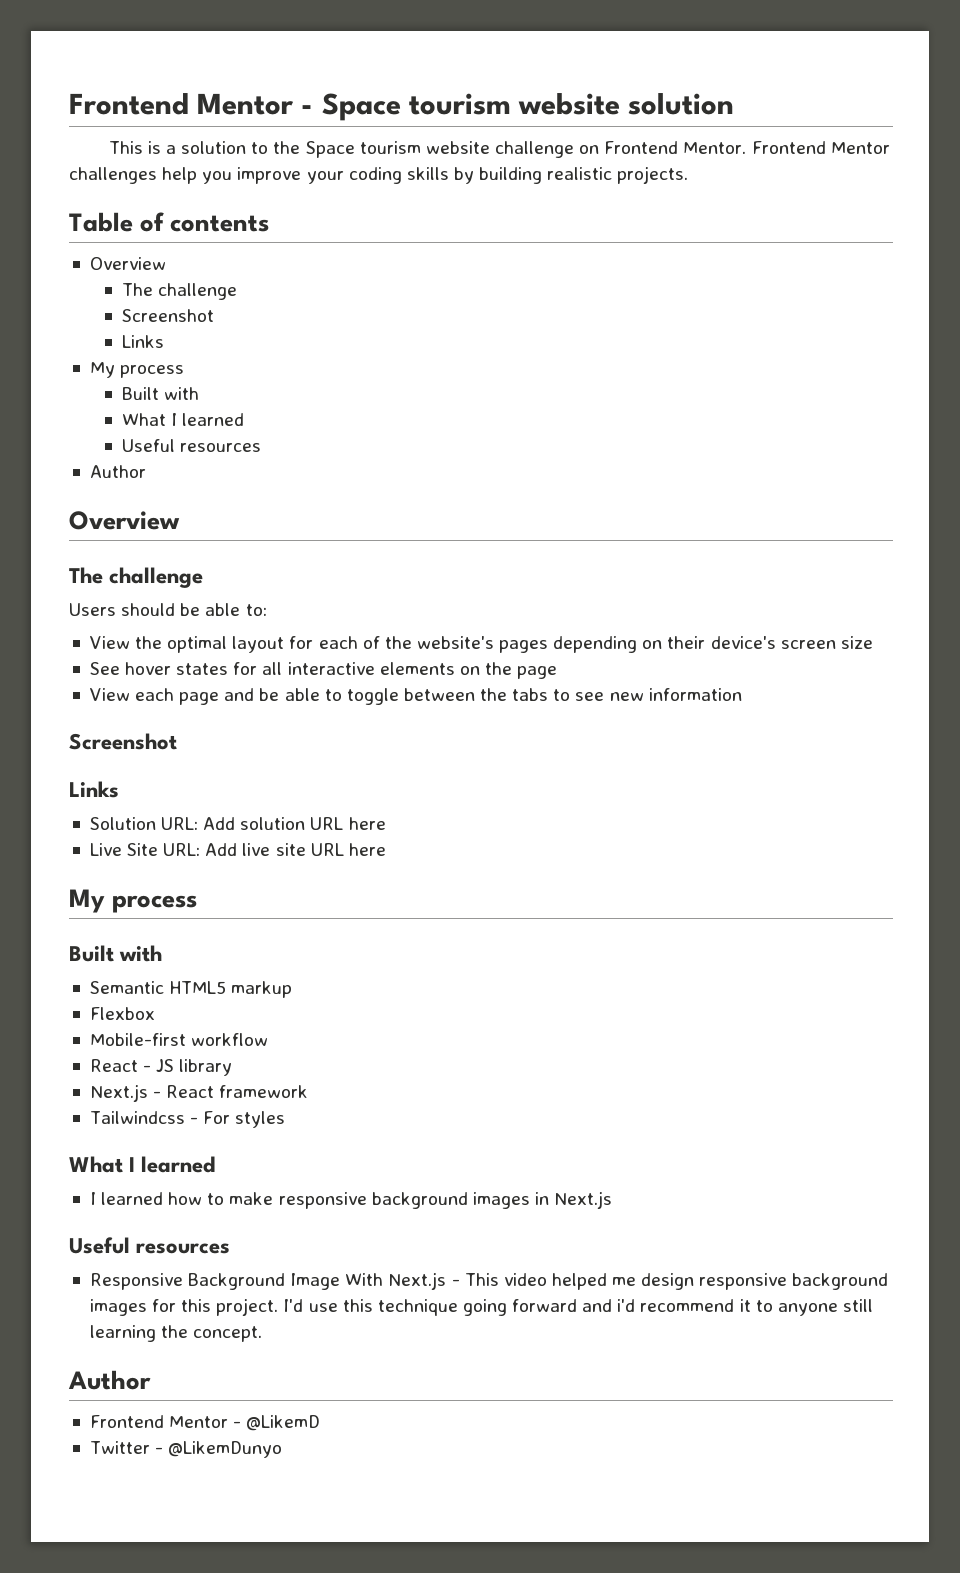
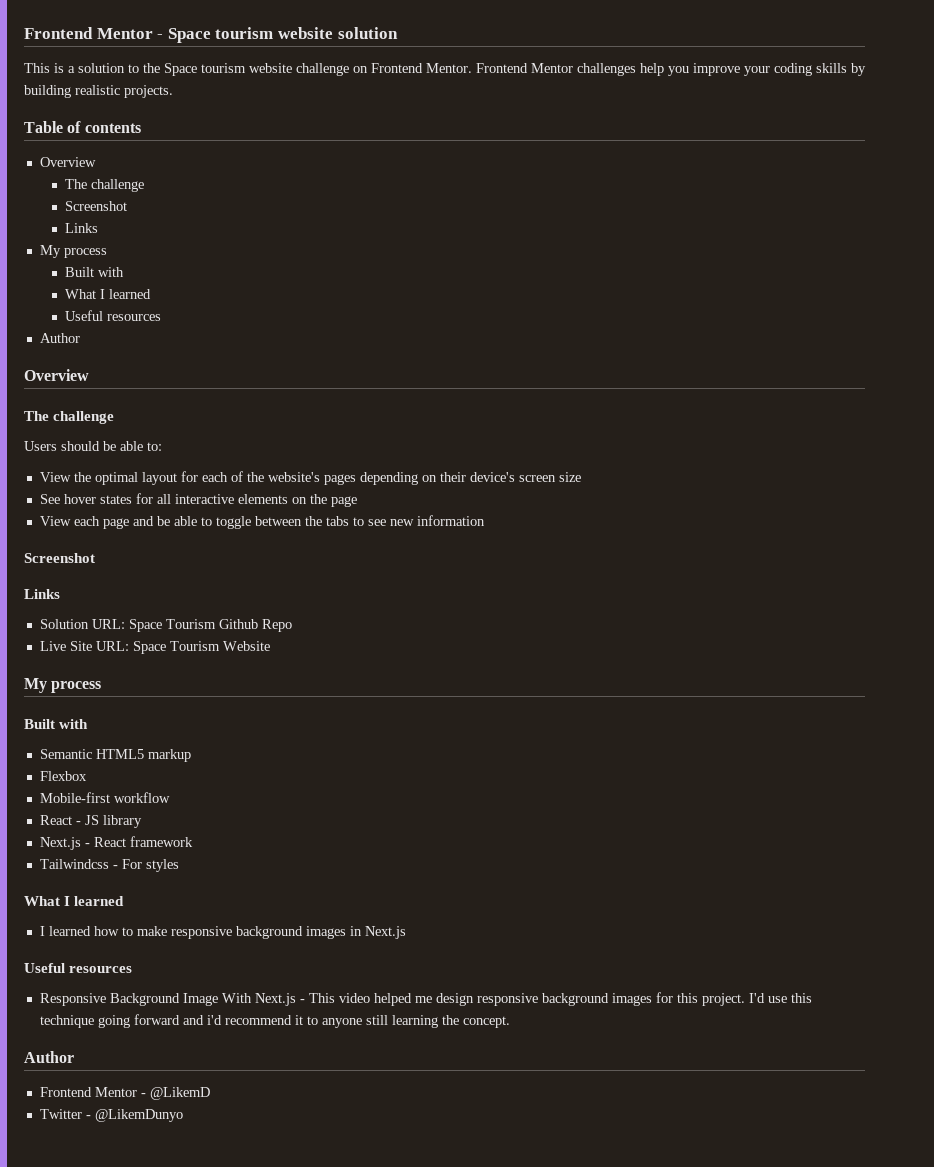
- Solution URL: Add solution URL here
+ Solution URL: Space Tourism Github Repo
- Live Site URL: Add live site URL here
+ Live Site URL: Space Tourism Website

